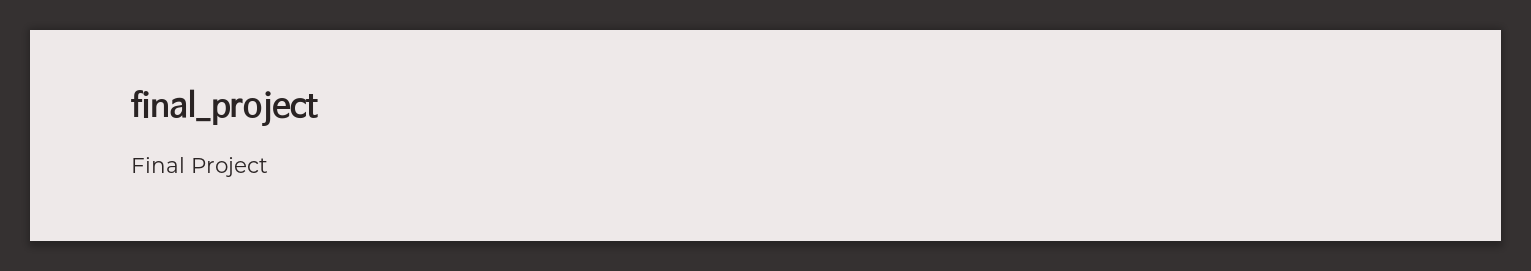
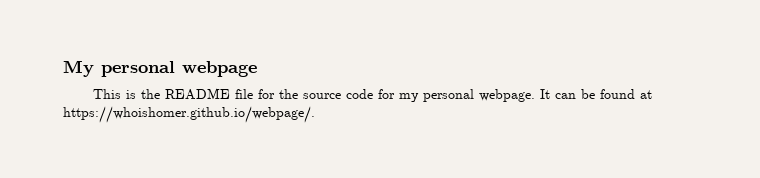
- final_project
- Final Project
+ My personal webpage
+ This is the README file for the source code for my personal webpage. It can be found at https://whoishomer.github.io/webpage/.

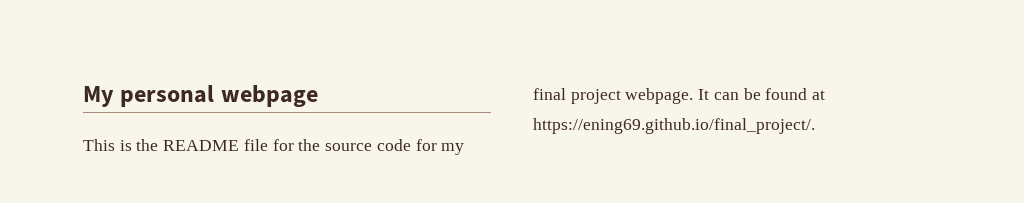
- This is the README file for the source code for my personal webpage.
+ This is the README file for the source code for my final project webpage.
- It can be found at https://whoishomer.github.io/webpage/.
+ It can be found at https://ening69.github.io/final_project/.

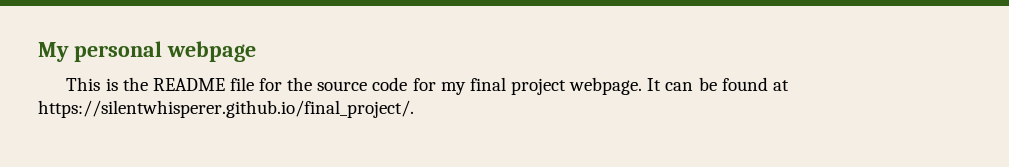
- It can be found at https://ening69.github.io/final_project/.
+ It can be found at https://silentwhisperer.github.io/final_project/.

